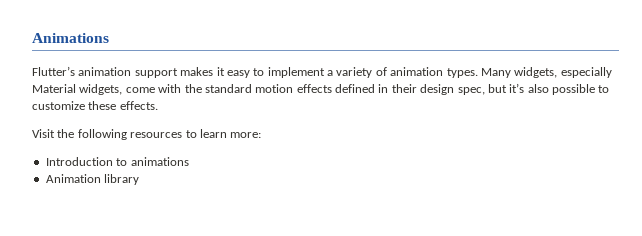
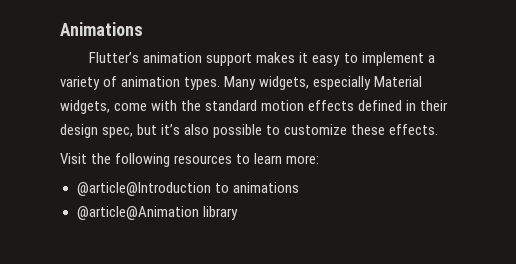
- Introduction to animations
+ @article@Introduction to animations
- Animation library
+ @article@Animation library

